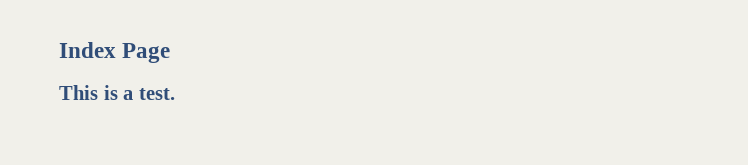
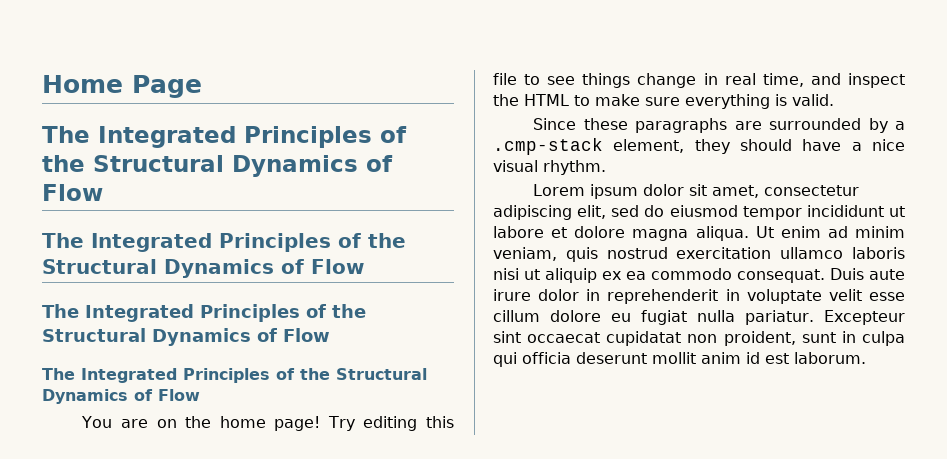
- Index Page
- This is a test.
+ Home Page
+ The Integrated Principles of the Structural Dynamics of Flow
+ The Integrated Principles of the Structural Dynamics of Flow
+ The Integrated Principles of the Structural Dynamics of Flow
+ The Integrated Principles of the Structural Dynamics of Flow
+ You are on the home page! Try editing this file to see things change in real time, and inspect the HTML to make sure everything is valid.
+ Since these paragraphs are surrounded by a .cmp-stack element, they should have a nice visual rhythm.
+ Lorem ipsum dolor sit amet, consectetur adipiscing elit, sed do eiusmod tempor incididunt ut labore et dolore magna aliqua. Ut enim ad minim veniam, quis nostrud exercitation ullamco laboris nisi ut aliquip ex ea commodo consequat. Duis aute irure dolor in reprehenderit in voluptate velit esse cillum dolore eu fugiat nulla pariatur. Excepteur sint occaecat cupidatat non proident, sunt in culpa qui officia deserunt mollit anim id est laborum.

